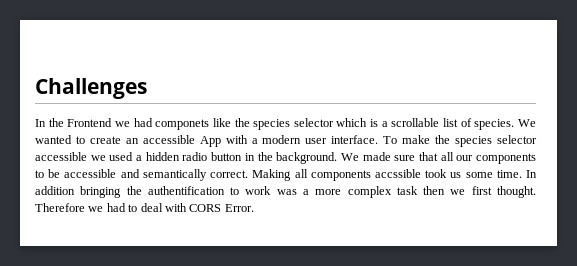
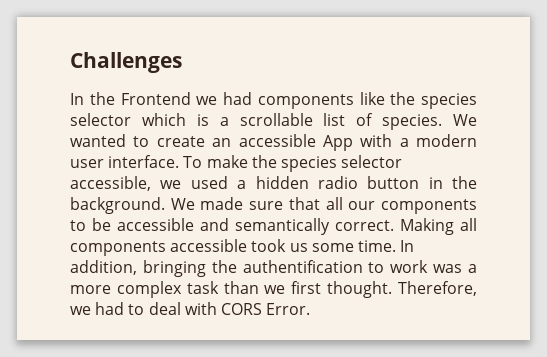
- In the Frontend we had componets like the species selector which is a scrollable list of species.
+ In the Frontend we had components like the species selector which is a scrollable list of species.
- To make the species selector accessible we used a hidden radio button in the background.
+ To make the species selector accessible, we used a hidden radio button in the background.
- Making all components accssible took us some time.
+ Making all components accessible took us some time.
- In addition bringing the authentification to work was a more complex task then we first thought.
+ In addition, bringing the authentification to work was a more complex task than we first thought.
- Therefore we had to deal with CORS Error.
+ Therefore, we had to deal with CORS Error.

